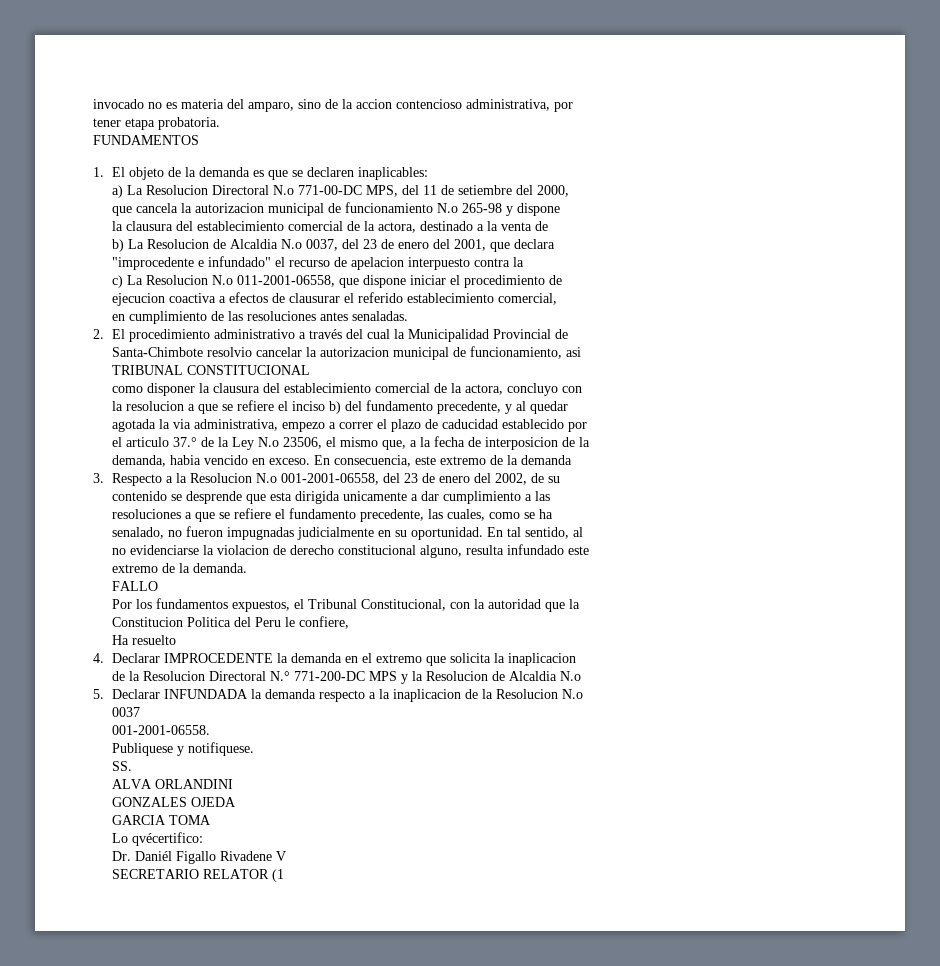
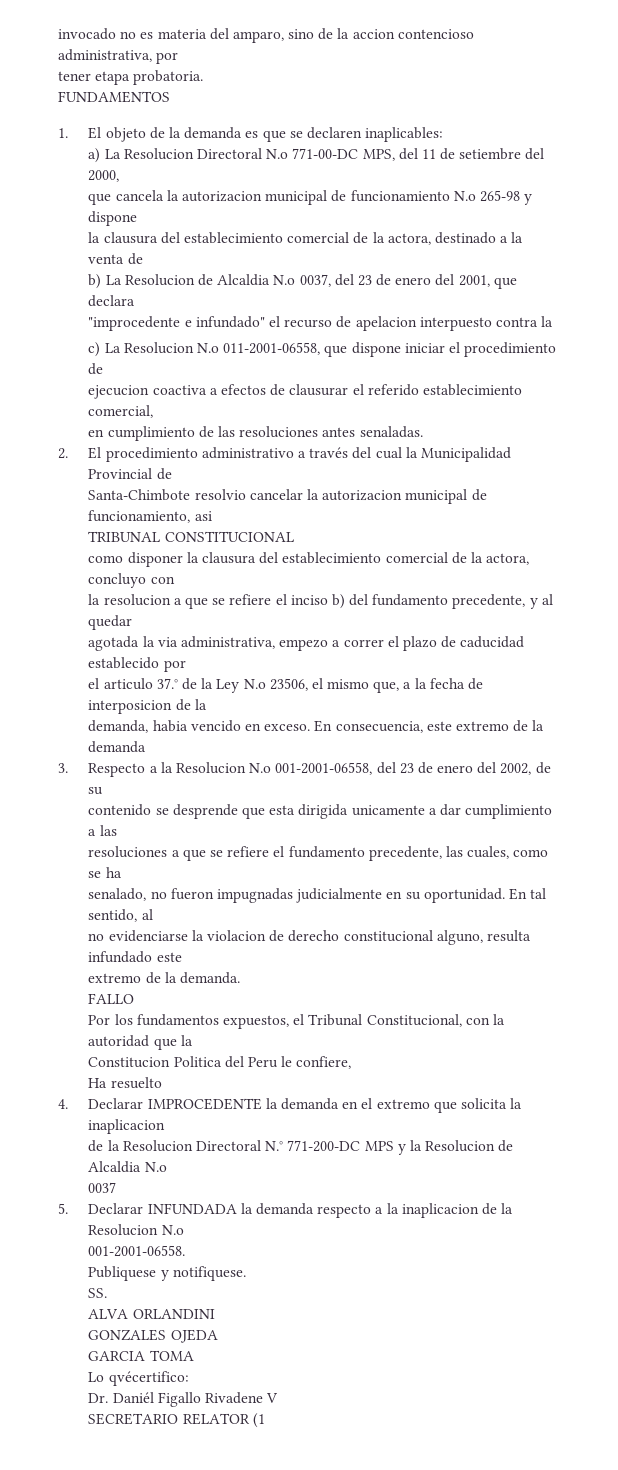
+ 0037
- 0037

